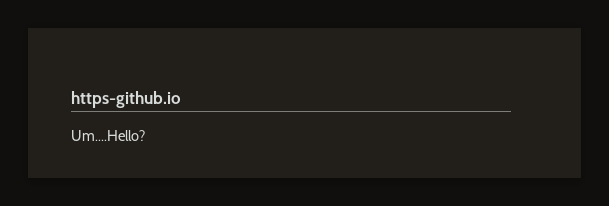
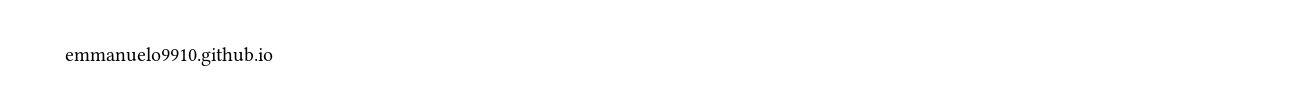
- https-github.io
- Um....Hello?
+ emmanuelo9910.github.io

